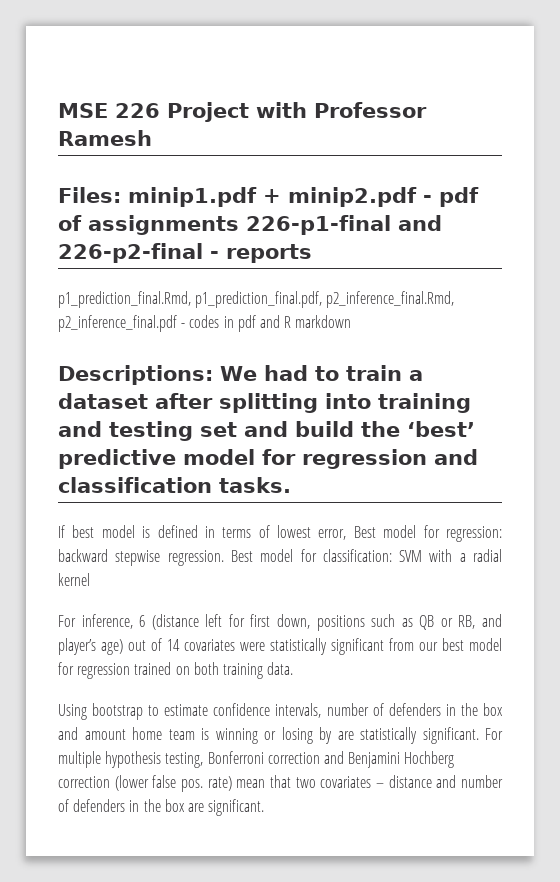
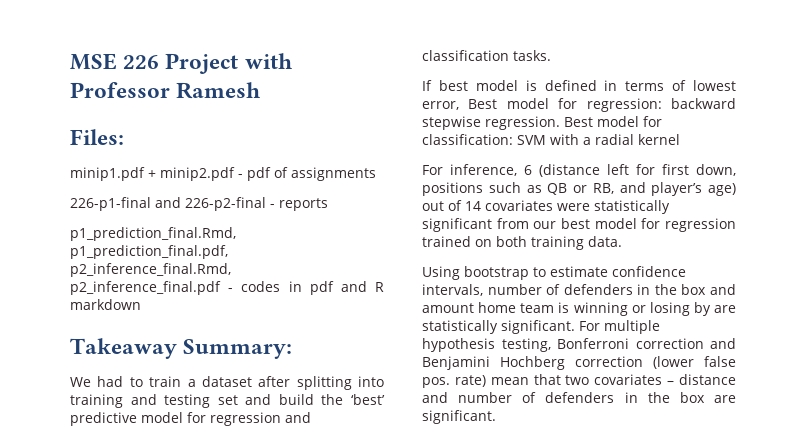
- Files: minip1.pdf + minip2.pdf - pdf of assignments 226-p1-final and 226-p2-final - reports
+ Files:
+ minip1.pdf + minip2.pdf - pdf of assignments
+ 226-p1-final and 226-p2-final - reports
- Descriptions: We had to train a dataset after splitting into training and testing set and build the ‘best’ predictive model for regression and classification tasks.
+ Takeaway Summary:
+ We had to train a dataset after splitting into training and testing set and build the ‘best’ predictive model for regression and classification tasks.

